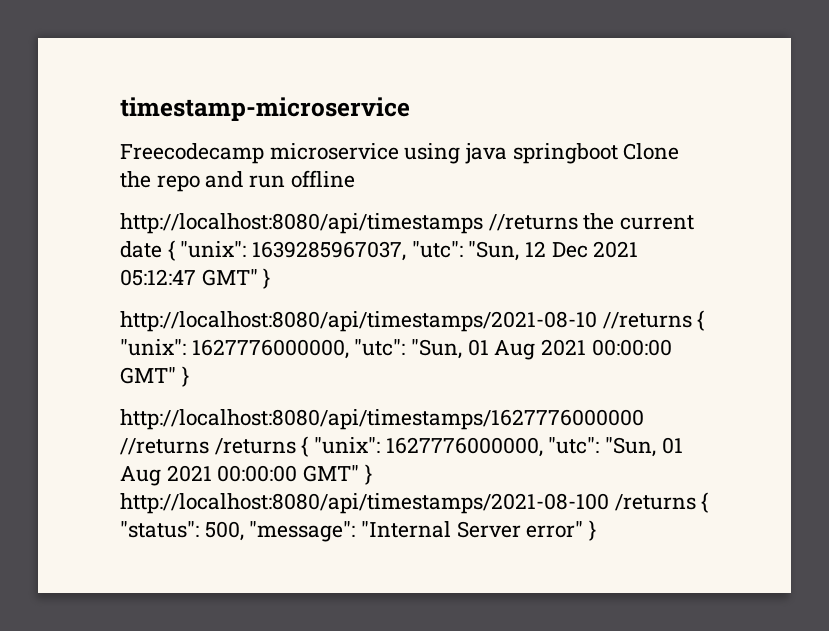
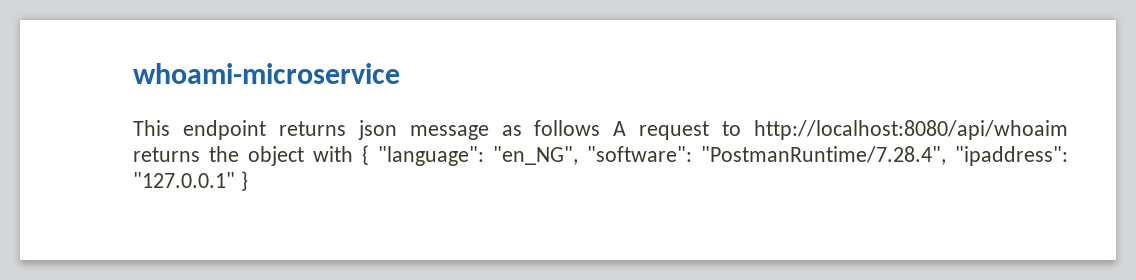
- timestamp-microservice
- Freecodecamp microservice using java springboot Clone the repo and run offline
- http://localhost:8080/api/timestamps //returns the current date { "unix": 1639285967037, "utc": "Sun, 12 Dec 2021 05:12:47 GMT" }
- http://localhost:8080/api/timestamps/2021-08-10 //returns { "unix": 1627776000000, "utc": "Sun, 01 Aug 2021 00:00:00 GMT" }
- http://localhost:8080/api/timestamps/1627776000000 //returns /returns { "unix": 1627776000000, "utc": "Sun, 01 Aug 2021 00:00:00 GMT" } http://localhost:8080/api/timestamps/2021-08-100 /returns { "status": 500, "message": "Internal Server error" }
+ whoami-microservice
+ This endpoint returns json message as follows A request to http://localhost:8080/api/whoaim returns the object with { "language": "en_NG", "software": "PostmanRuntime/7.28.4", "ipaddress": "127.0.0.1" }

